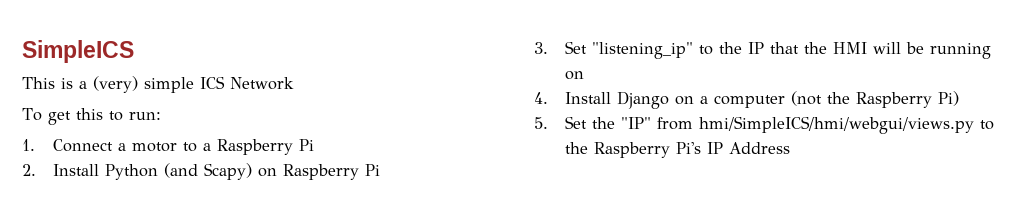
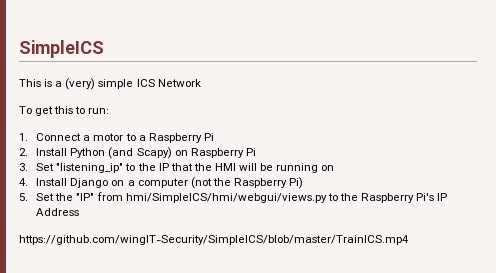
+ https://github.com/wingIT-Security/SimpleICS/blob/master/TrainICS.mp4

